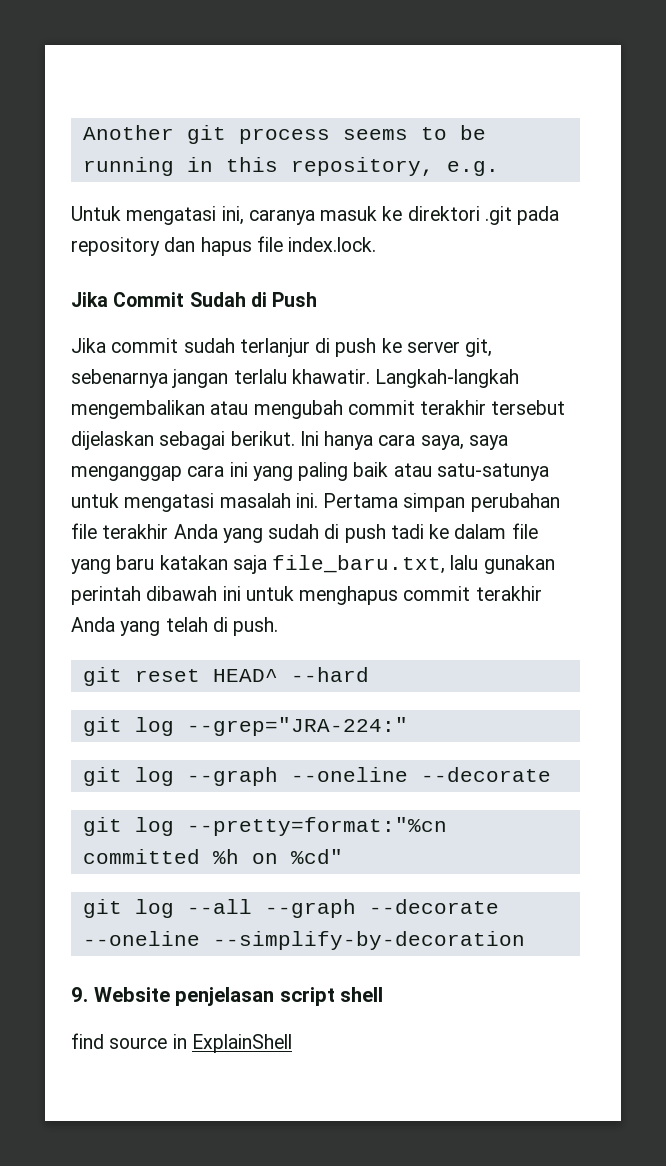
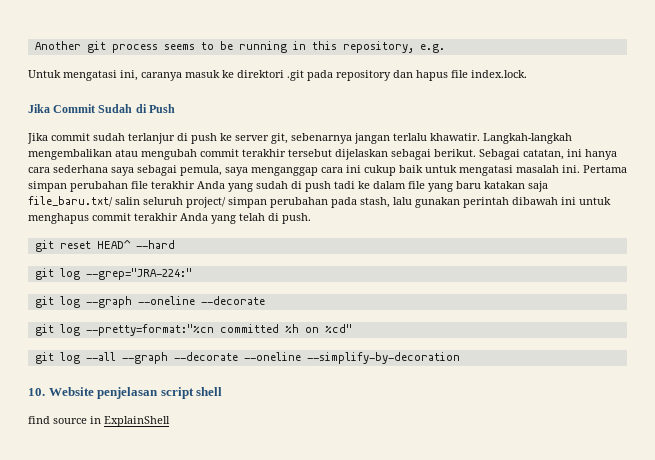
- Ini hanya cara saya, saya menganggap cara ini yang paling baik atau satu-satunya untuk mengatasi masalah ini.
+ Sebagai catatan, ini hanya cara sederhana saya sebagai pemula, saya menganggap cara ini cukup baik untuk mengatasi masalah ini.
- Pertama simpan perubahan file terakhir Anda yang sudah di push tadi ke dalam file yang baru katakan saja file_baru.txt, lalu gunakan perintah dibawah ini untuk menghapus commit terakhir Anda yang telah di push.
+ Pertama simpan perubahan file terakhir Anda yang sudah di push tadi ke dalam file yang baru katakan saja file_baru.txt/ salin seluruh project/ simpan perubahan pada stash, lalu gunakan perintah dibawah ini untuk menghapus commit terakhir Anda yang telah di push.
- 9. Website penjelasan script shell
+ 10. Website penjelasan script shell

